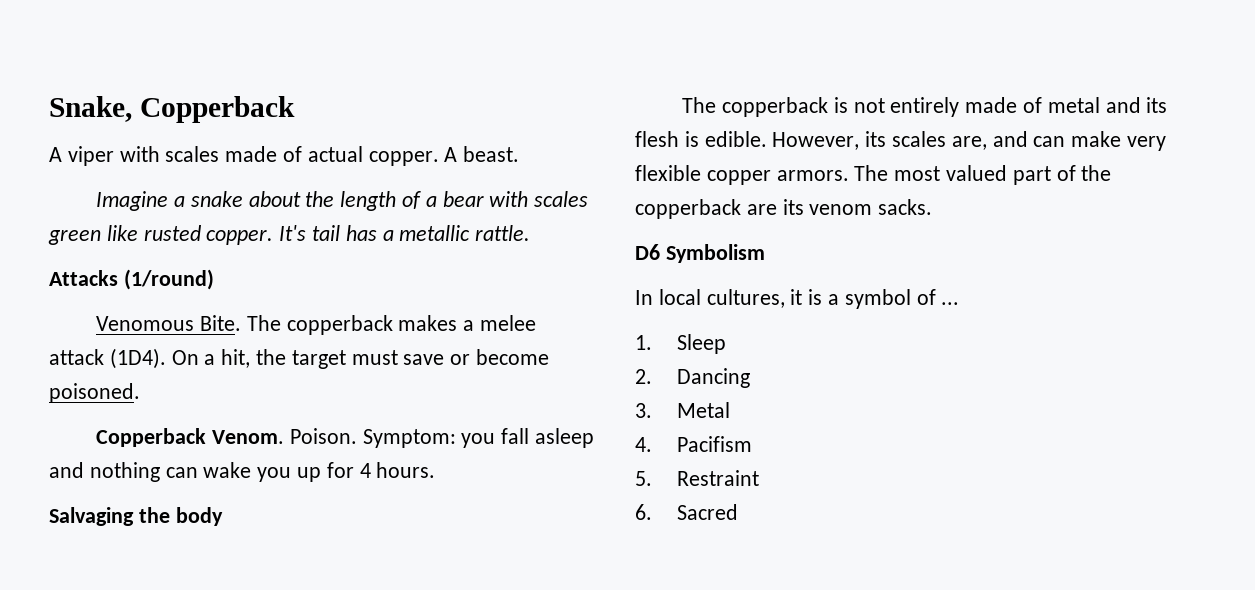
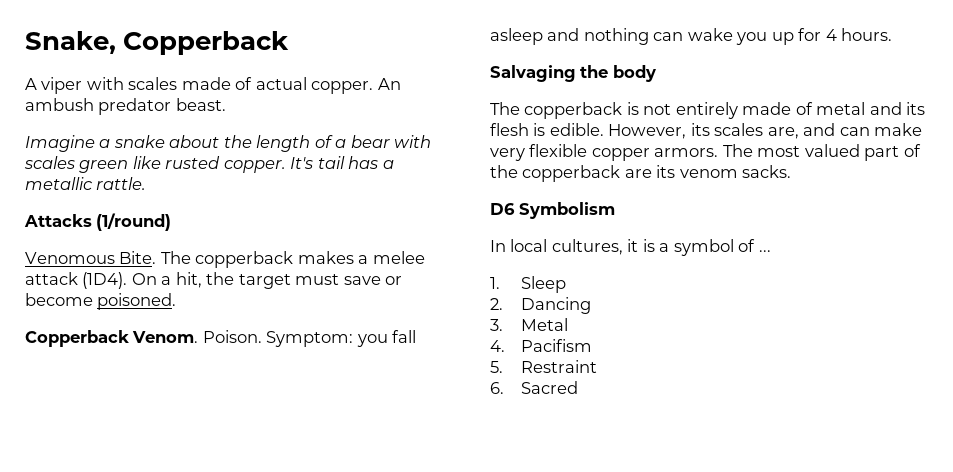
- A beast.
+ An ambush predator beast.

